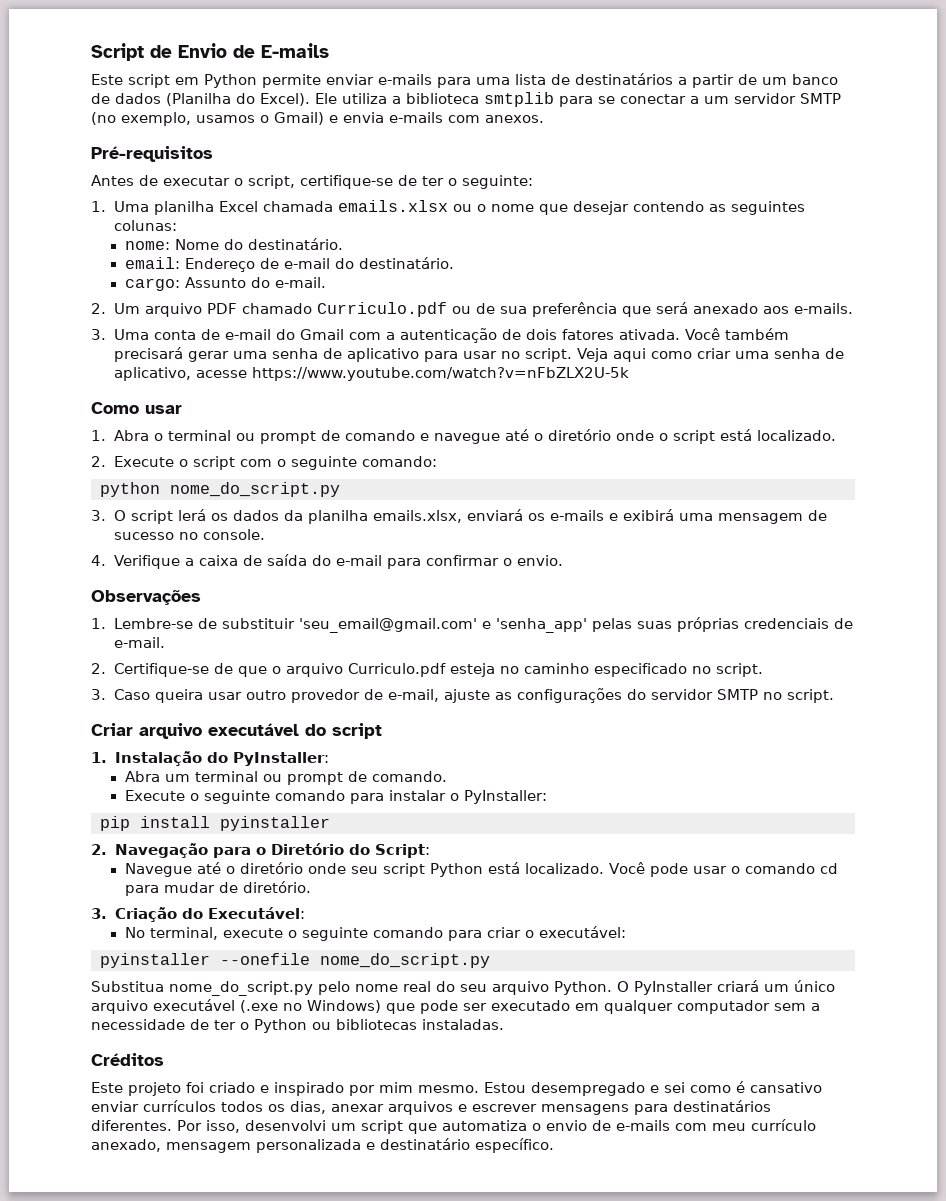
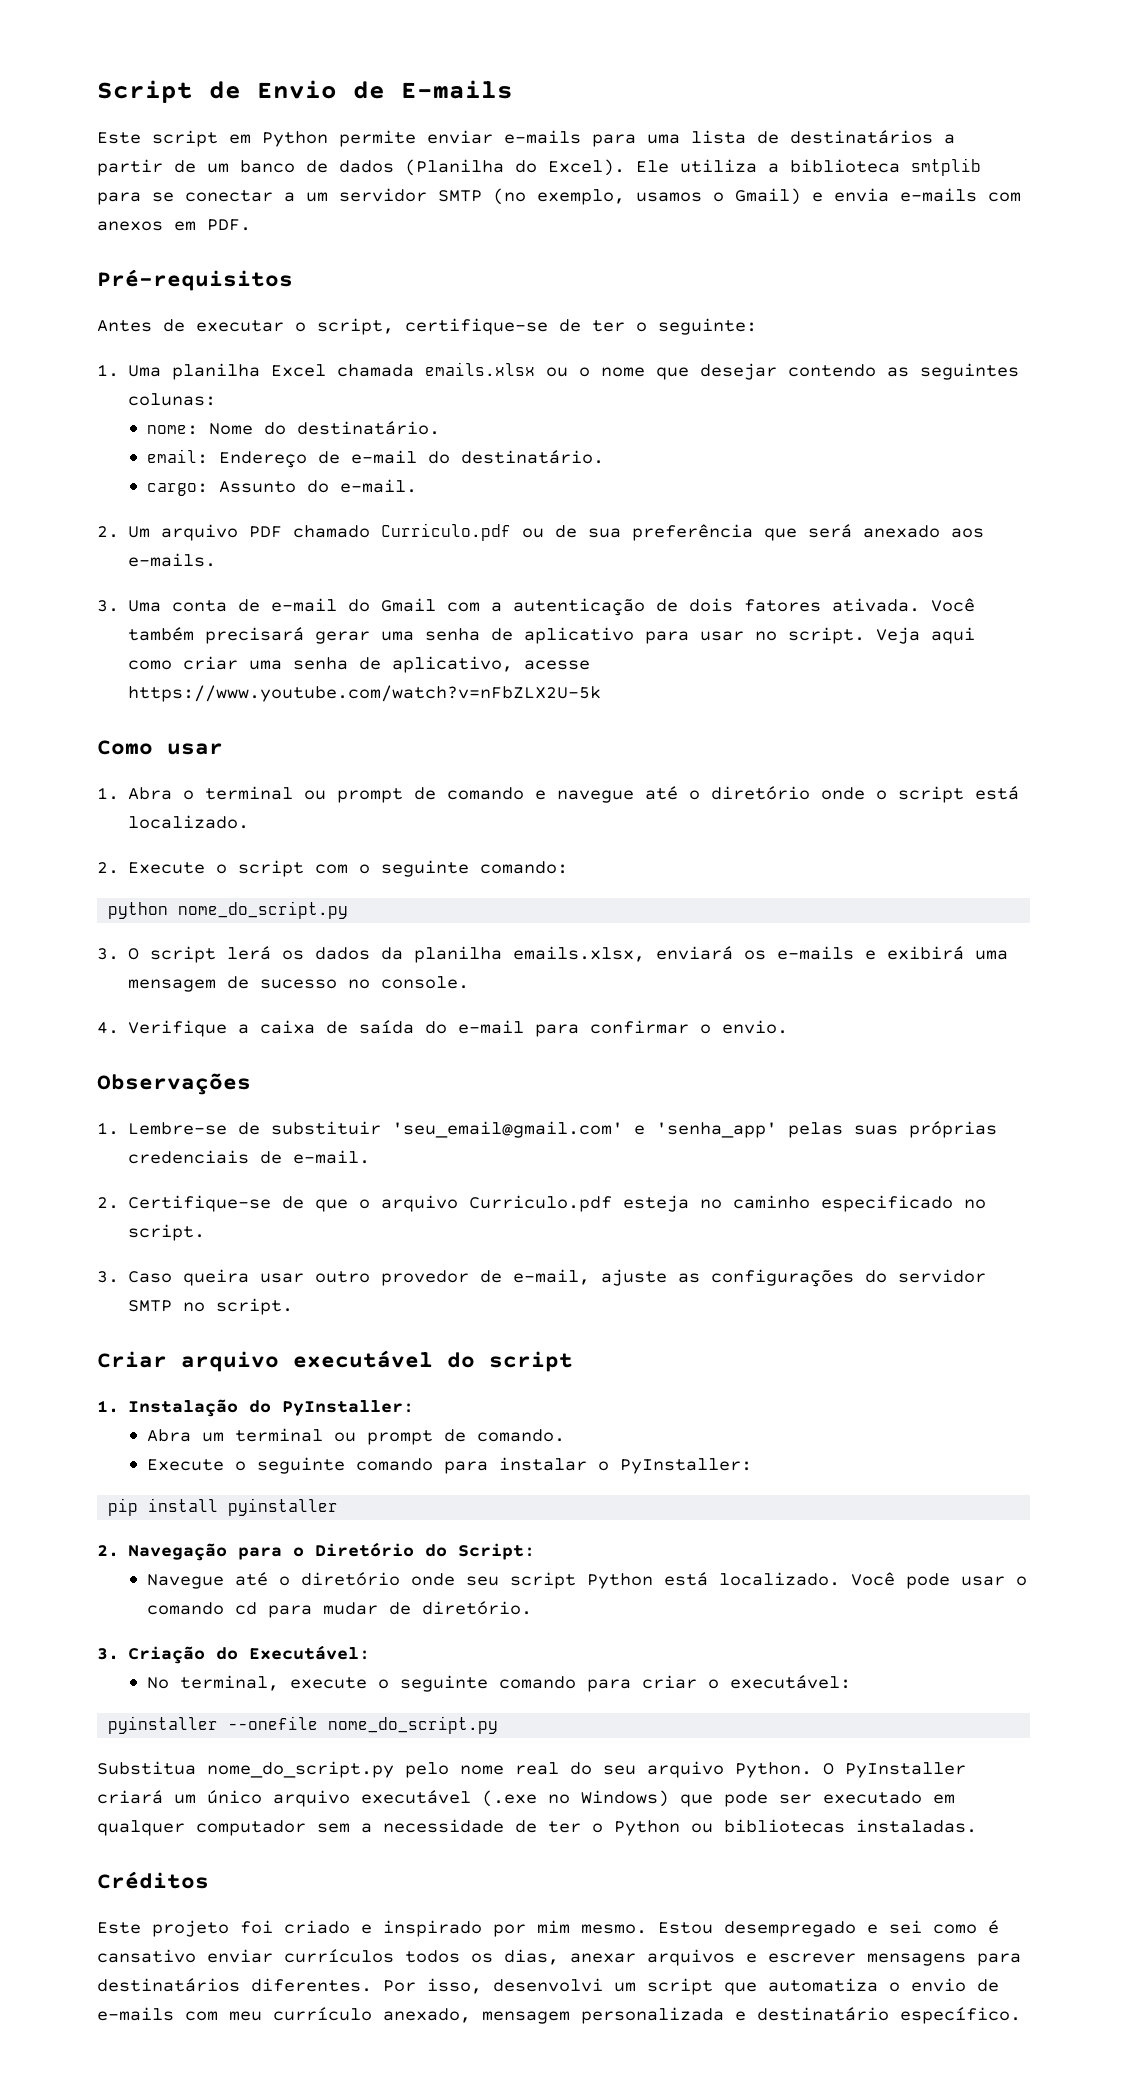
- Ele utiliza a biblioteca smtplib para se conectar a um servidor SMTP (no exemplo, usamos o Gmail) e envia e-mails com anexos.
+ Ele utiliza a biblioteca smtplib para se conectar a um servidor SMTP (no exemplo, usamos o Gmail) e envia e-mails com anexos em PDF.

